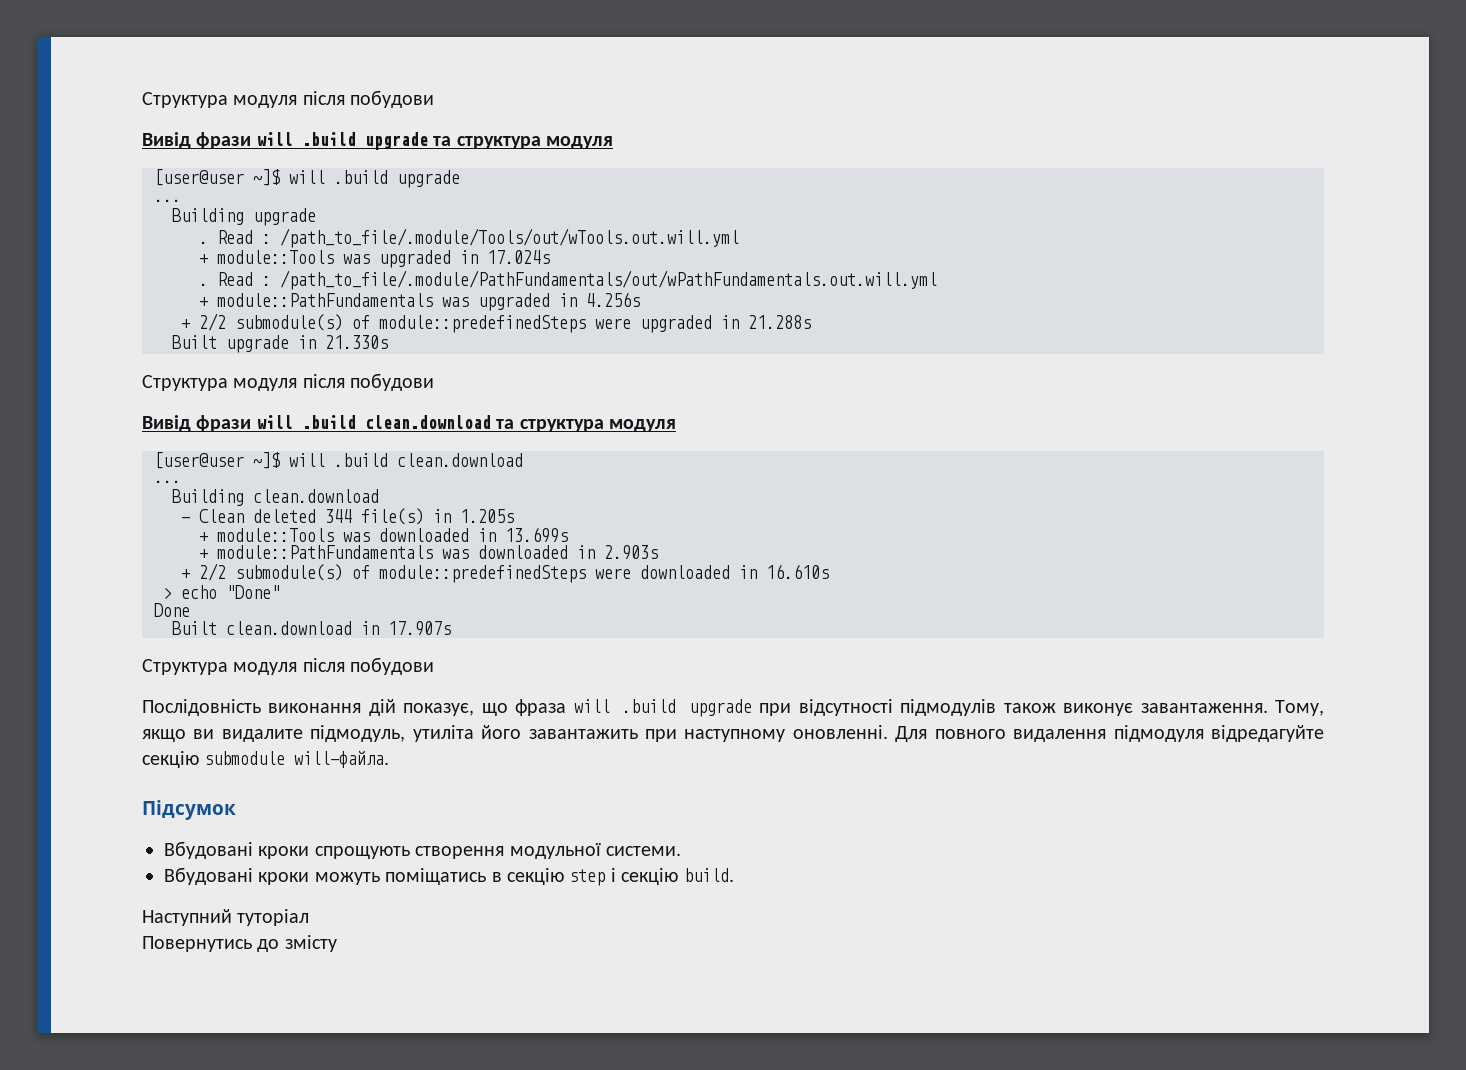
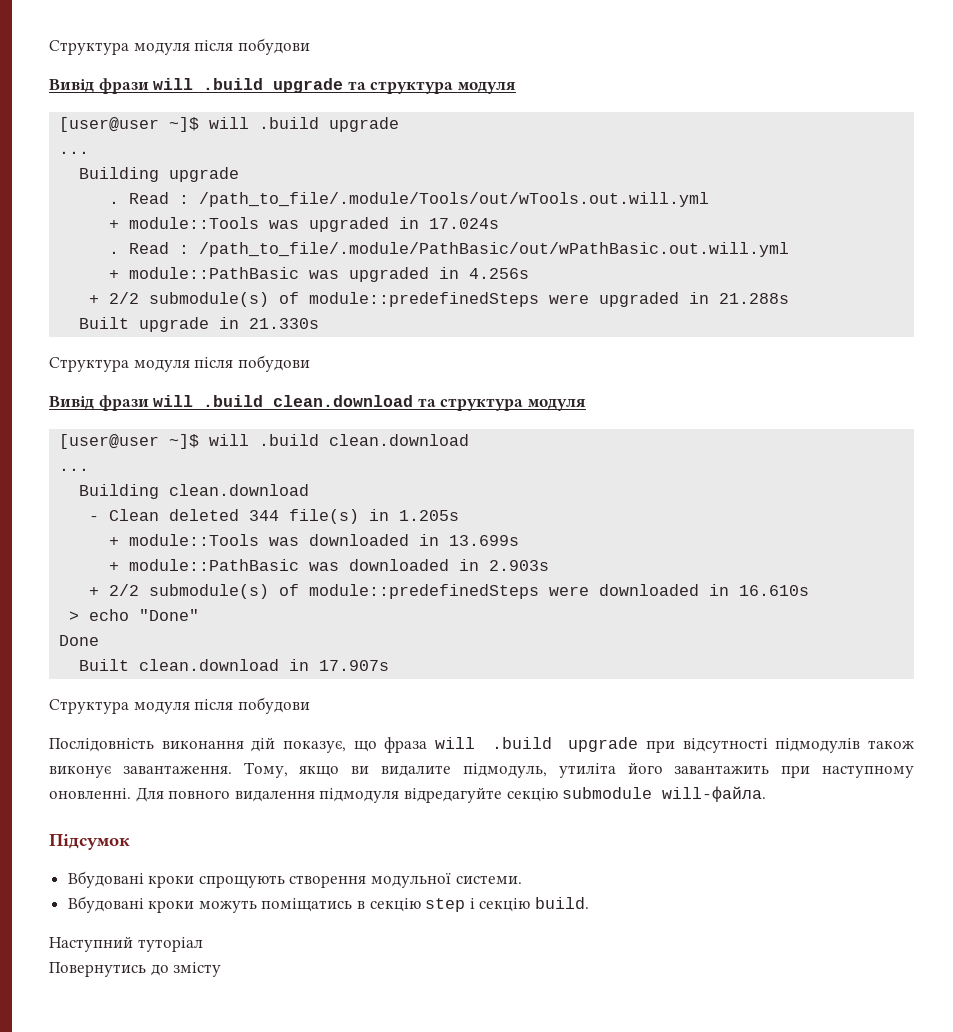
- Read : /path_to_file/.module/PathFundamentals/out/wPathFundamentals.out.will.yml
- + module::PathFundamentals was upgraded in 4.256s
+ Read : /path_to_file/.module/PathBasic/out/wPathBasic.out.will.yml
+ + module::PathBasic was upgraded in 4.256s
- + module::PathFundamentals was downloaded in 2.903s
+ + module::PathBasic was downloaded in 2.903s

